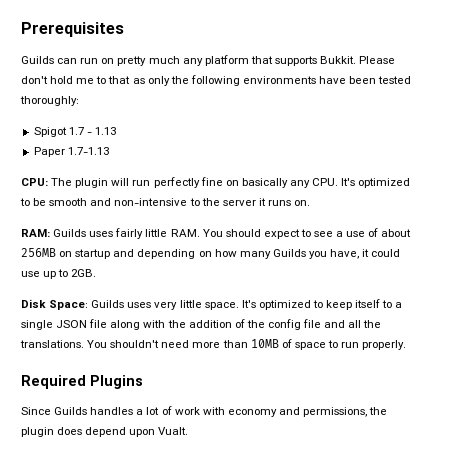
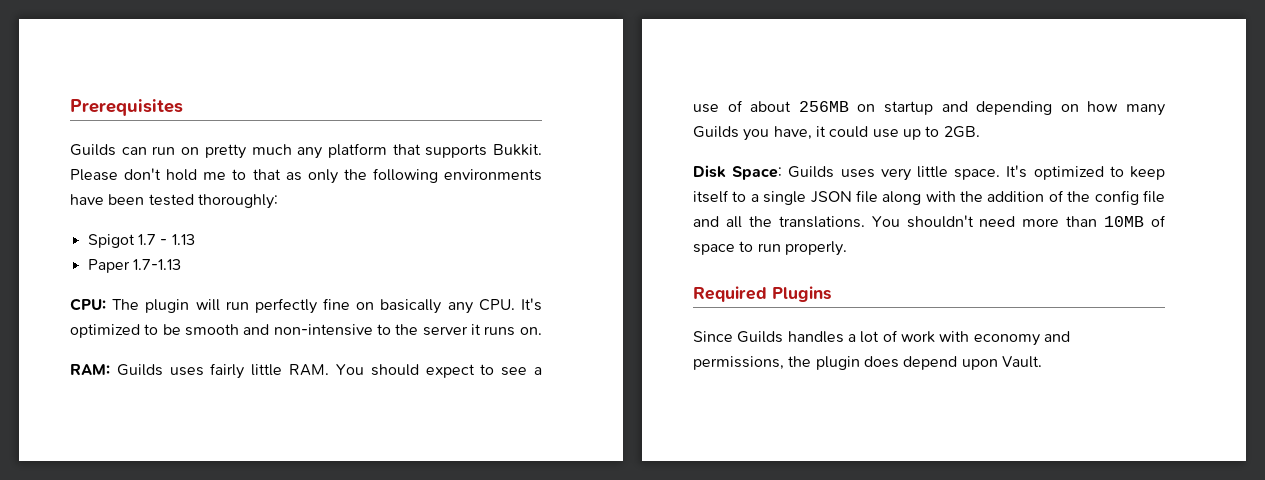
- Since Guilds handles a lot of work with economy and permissions, the plugin does depend upon Vualt.
+ Since Guilds handles a lot of work with economy and permissions, the plugin does depend upon Vault.

